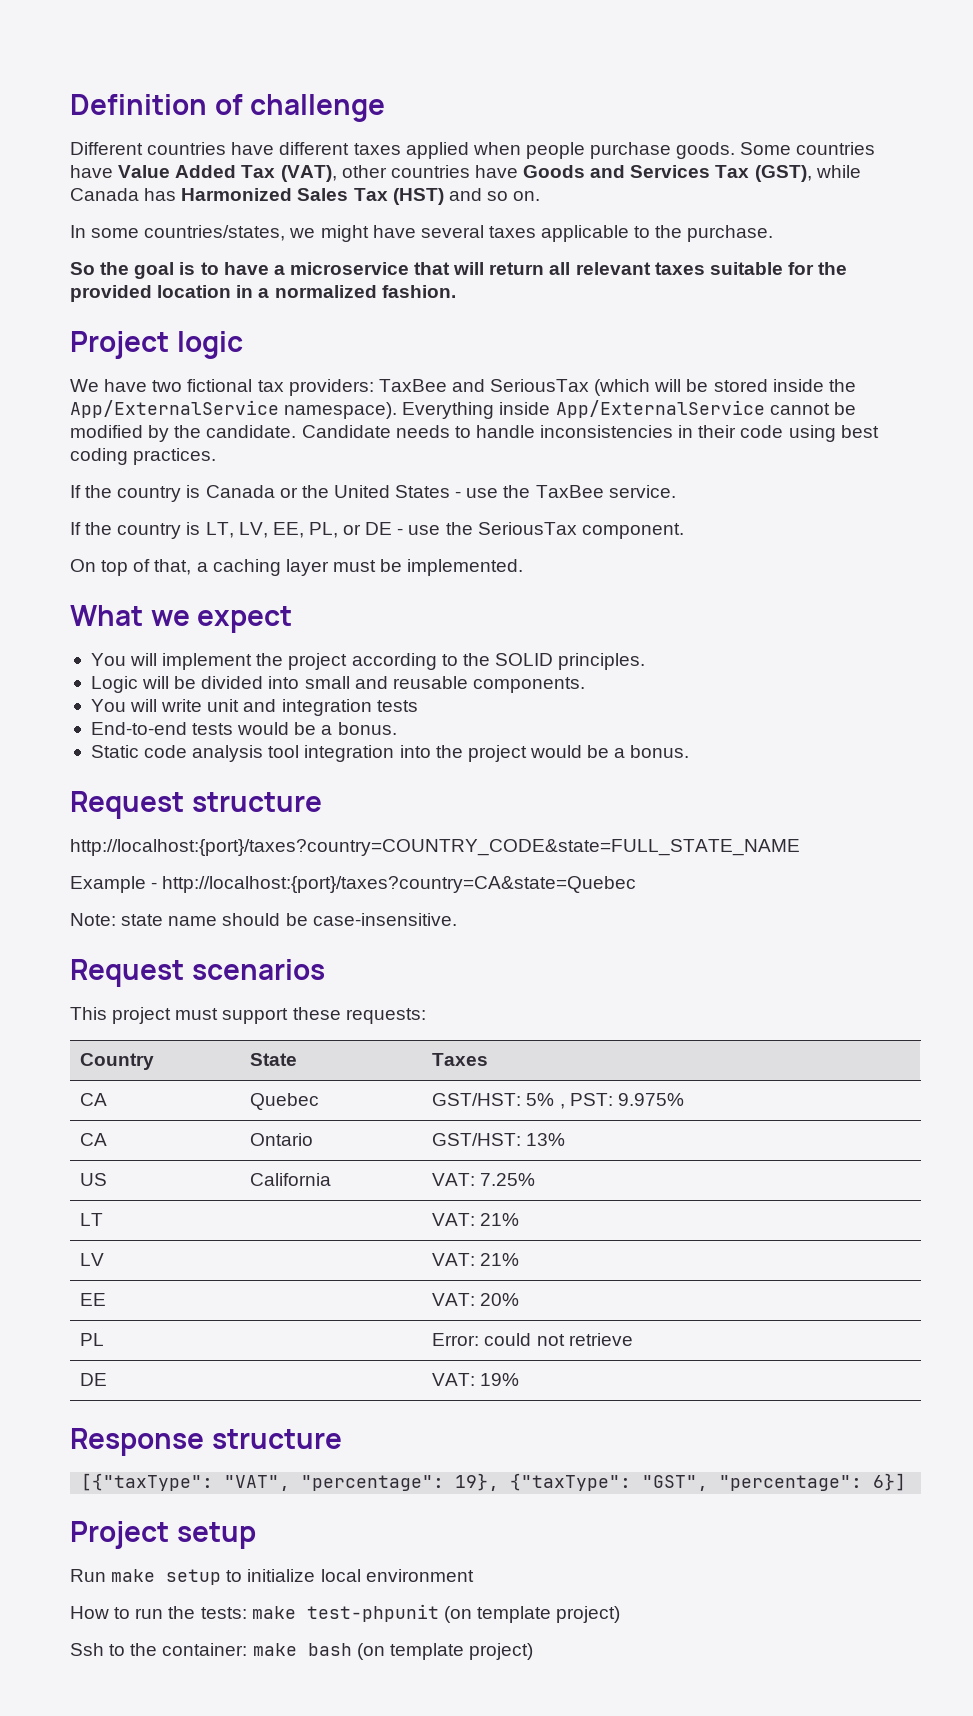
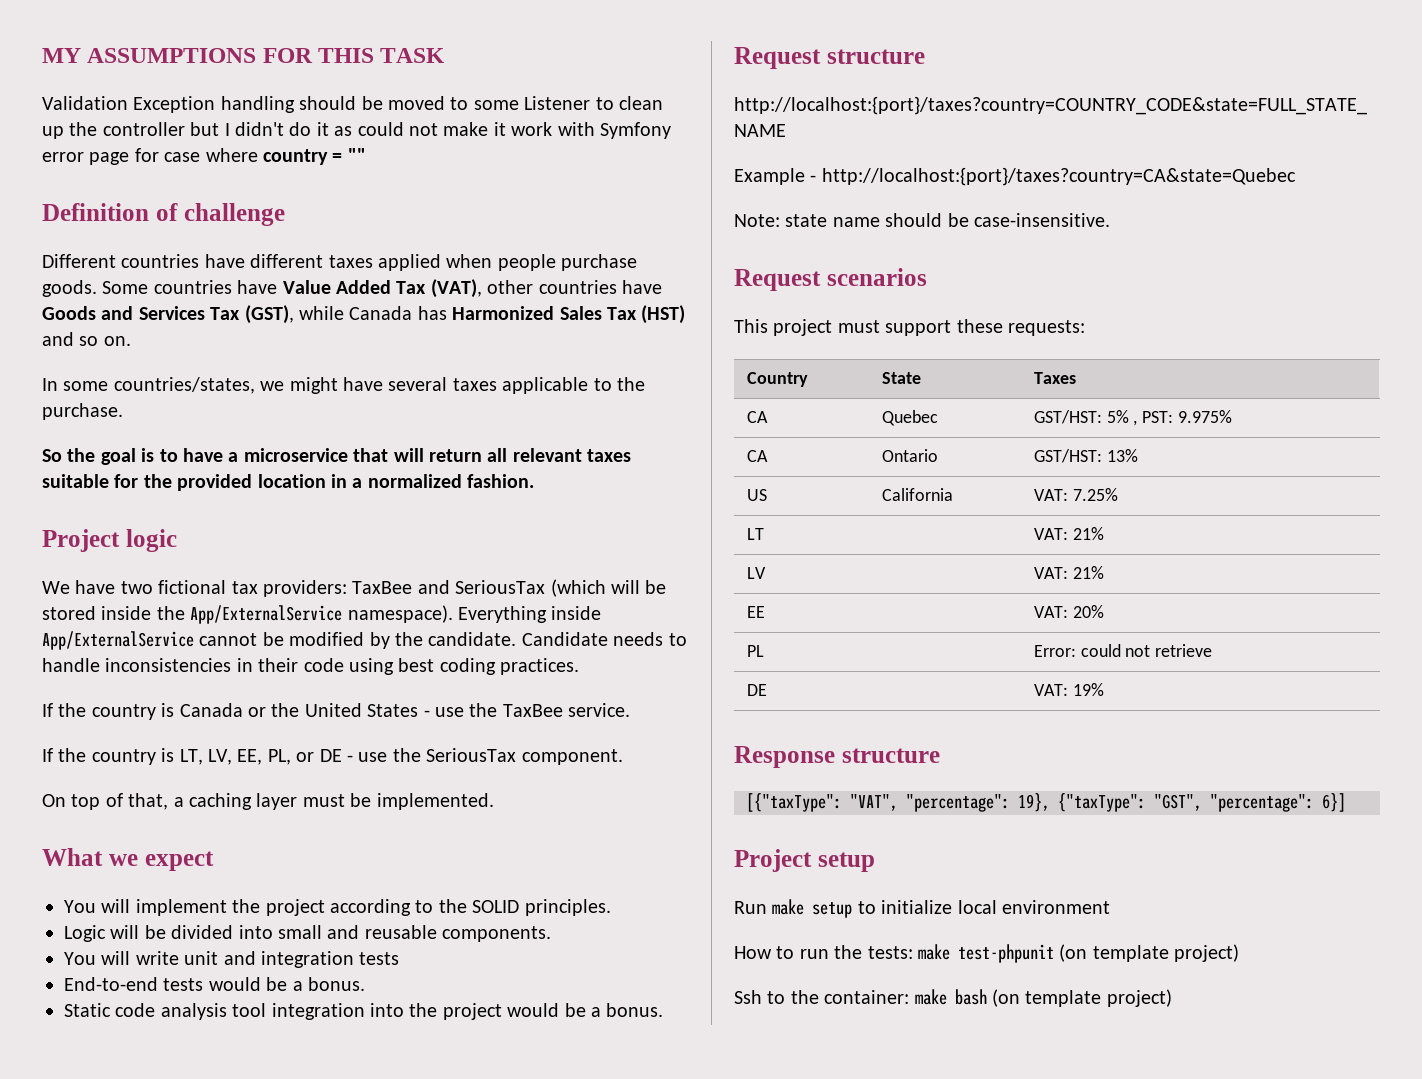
+ MY ASSUMPTIONS FOR THIS TASK
+ Validation Exception handling should be moved to some Listener to clean up the controller but I didn't do it as could not make it work with Symfony error page for case where country = ""

